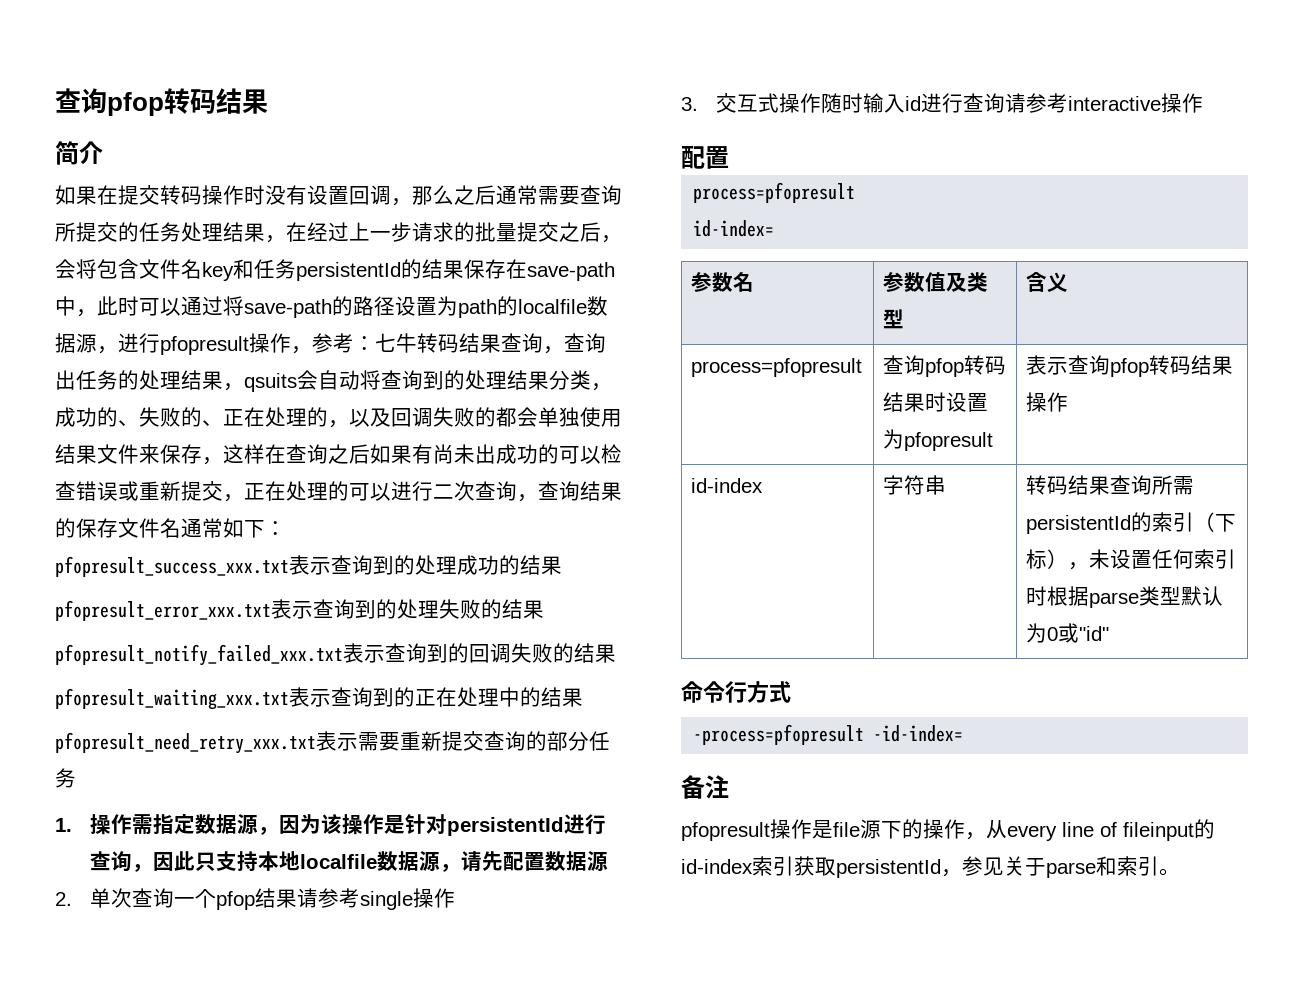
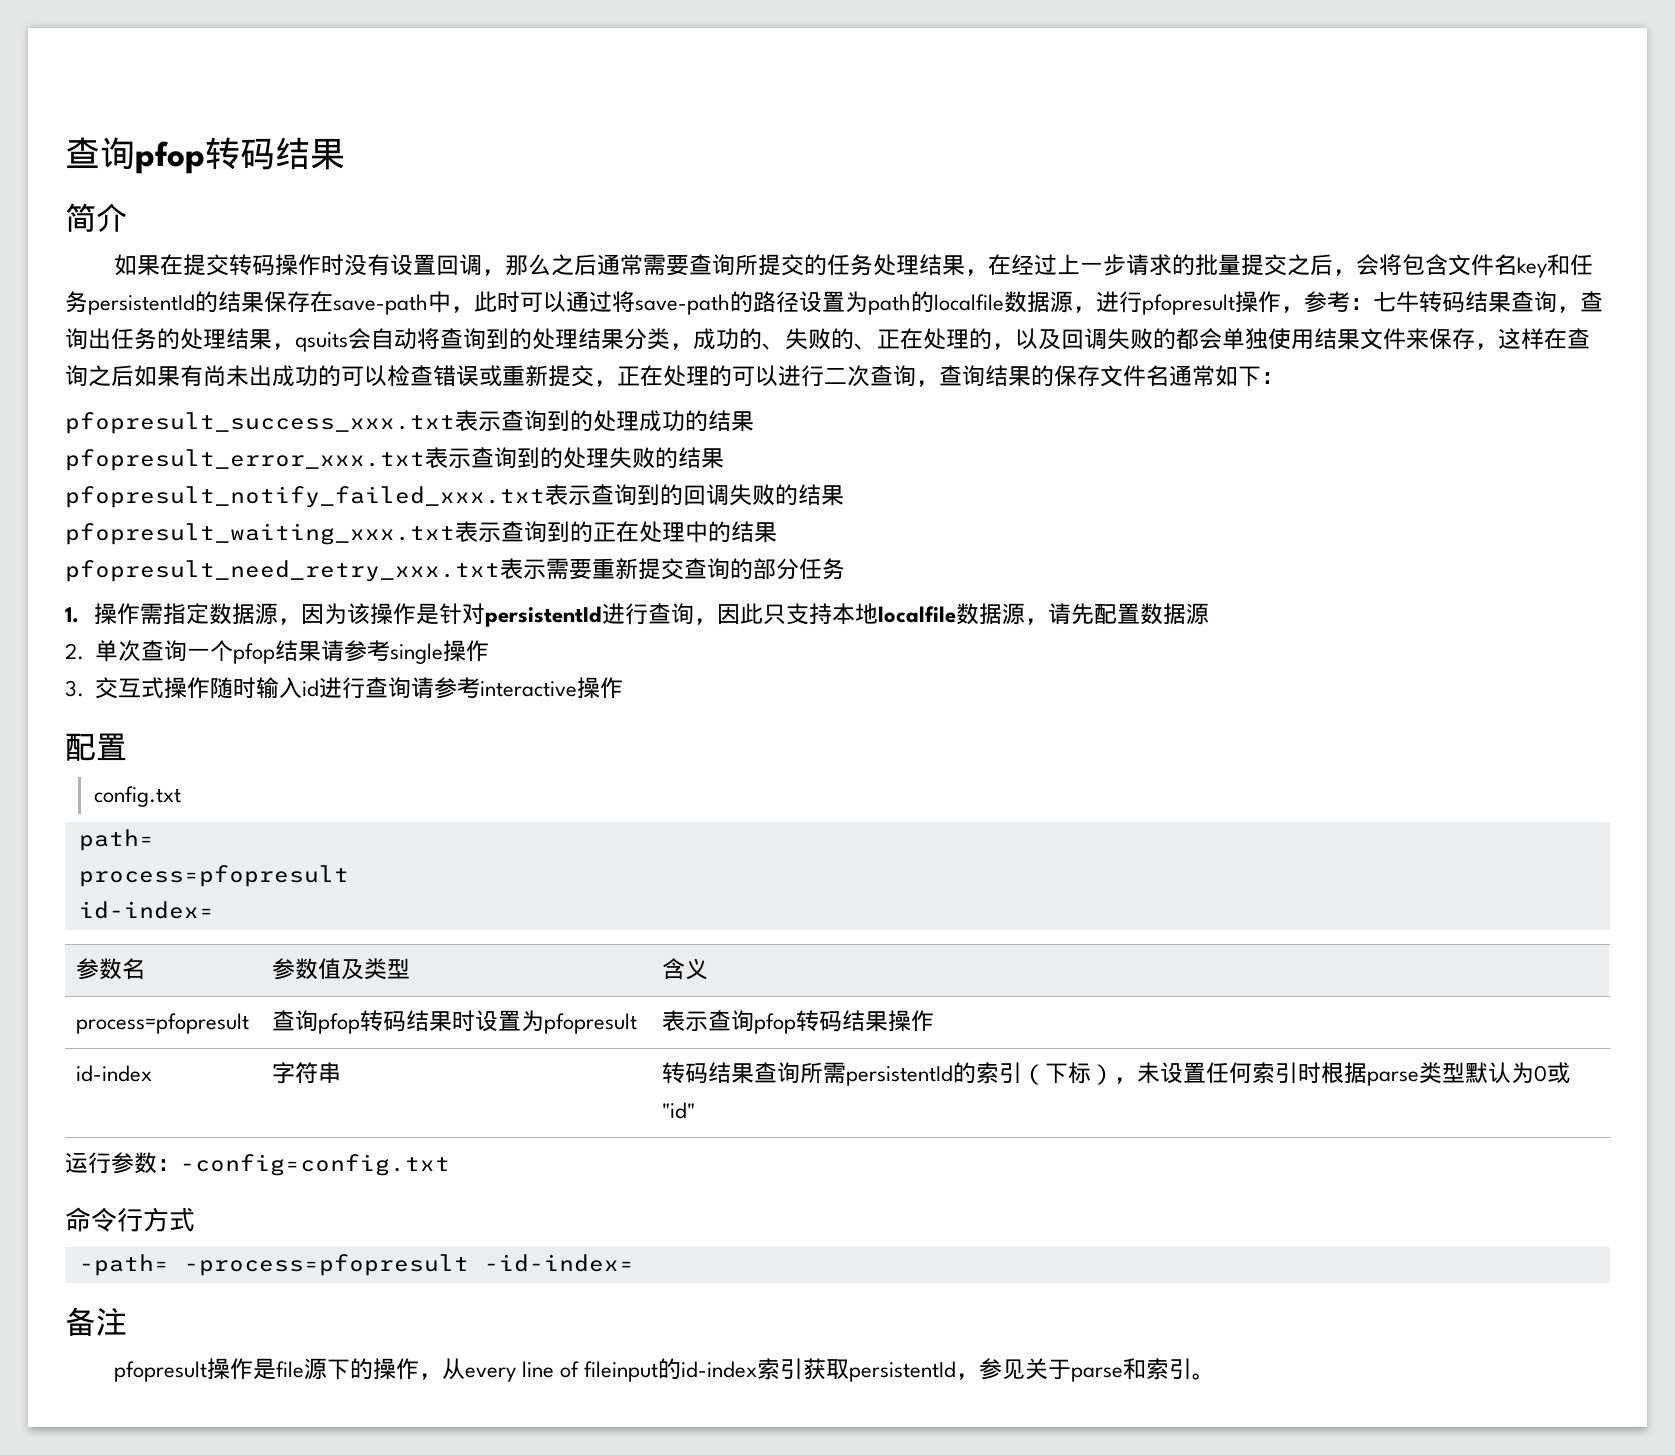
+ config.txt
+ path=
+ 运行参数：-config=config.txt
- -process=pfopresult -id-index=
+ -path= -process=pfopresult -id-index=

